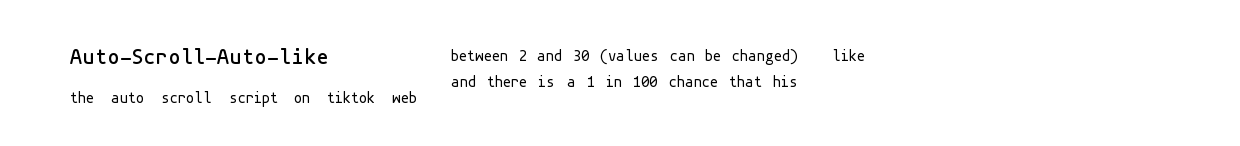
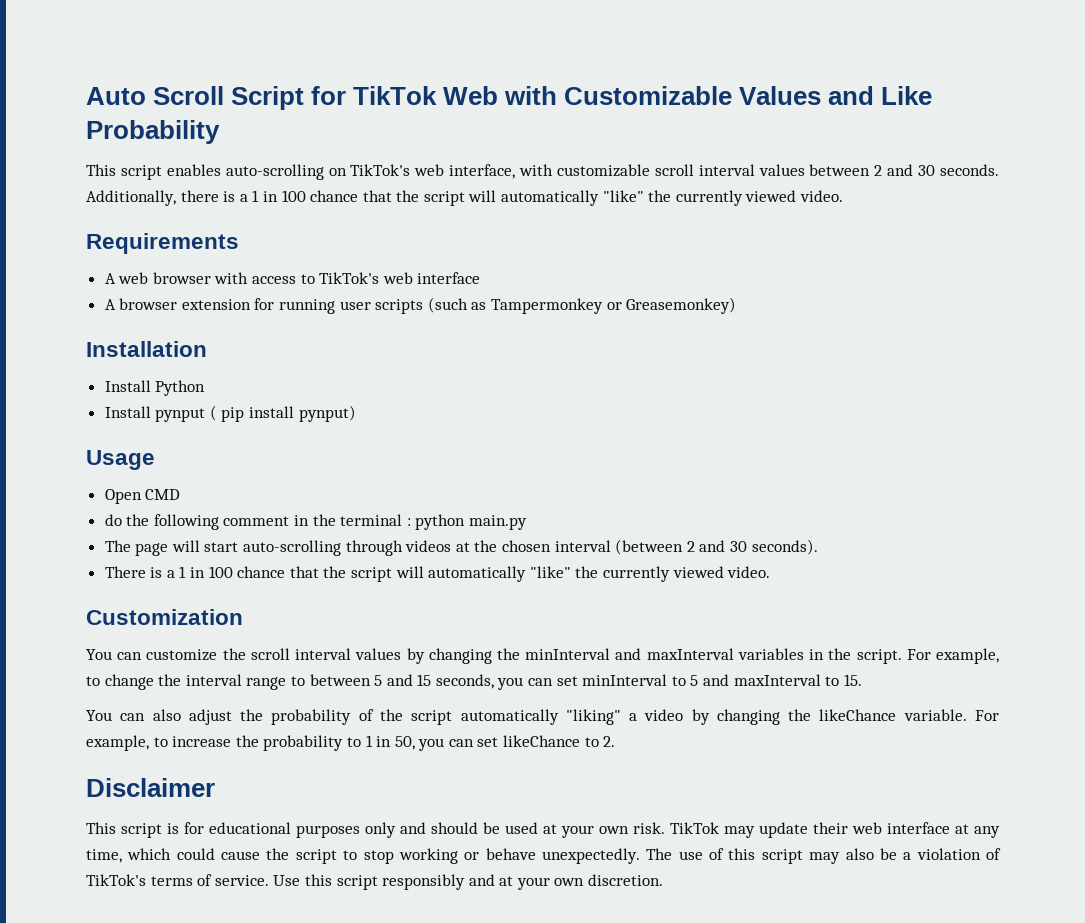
- Auto-Scroll-Auto-like
- the auto scroll script on tiktok web between 2 and 30 (values can be changed) and there is a 1 in 100 chance that his like
+ Auto Scroll Script for TikTok Web with Customizable Values and Like Probability
+ This script enables auto-scrolling on TikTok's web interface, with customizable scroll interval values between 2 and 30 seconds. Additionally, there is a 1 in 100 chance that the script will automatically "like" the currently viewed video.
+ Requirements
+ A web browser with access to TikTok's web interface
+ A browser extension for running user scripts (such as Tampermonkey or Greasemonkey)
+ Installation
+ Install Python
+ Install pynput ( pip install pynput)
+ Usage
+ Open CMD
+ do the following comment in the terminal : python main.py
+ The page will start auto-scrolling through videos at the chosen interval (between 2 and 30 seconds).
+ There is a 1 in 100 chance that the script will automatically "like" the currently viewed video.
+ Customization
+ You can customize the scroll interval values by changing the minInterval and maxInterval variables in the script. For example, to change the interval range to between 5 and 15 seconds, you can set minInterval to 5 and maxInterval to 15.
+ You can also adjust the probability of the script automatically "liking" a video by changing the likeChance variable. For example, to increase the probability to 1 in 50, you can set likeChance to 2.
+ Disclaimer
+ This script is for educational purposes only and should be used at your own risk. TikTok may update their web interface at any time, which could cause the script to stop working or behave unexpectedly. The use of this script may also be a violation of TikTok's terms of service. Use this script responsibly and at your own discretion.

